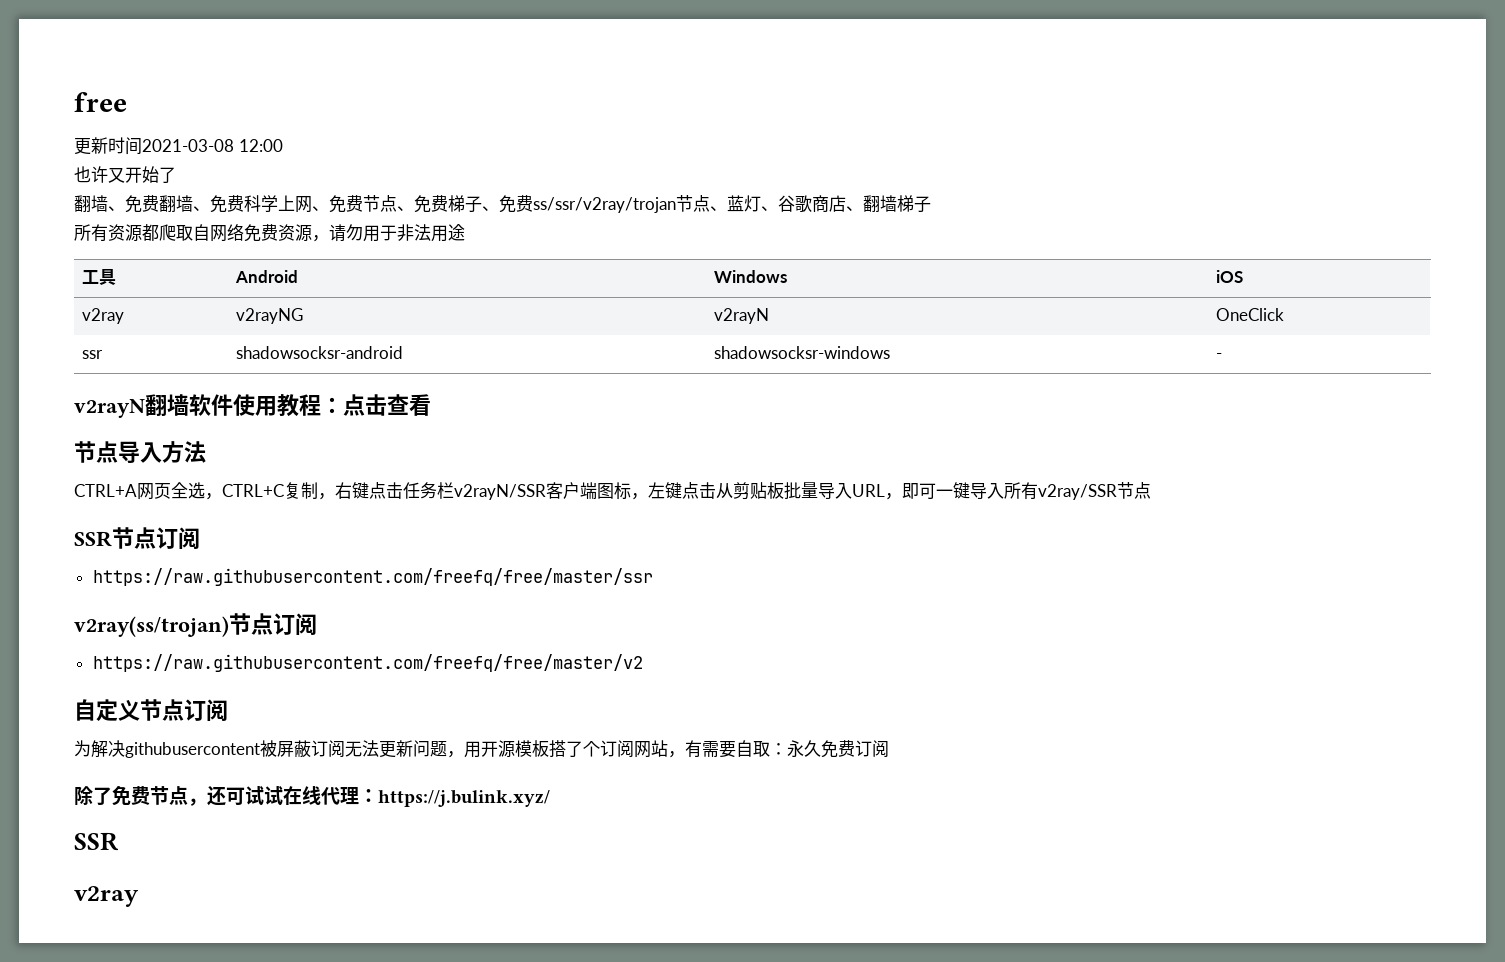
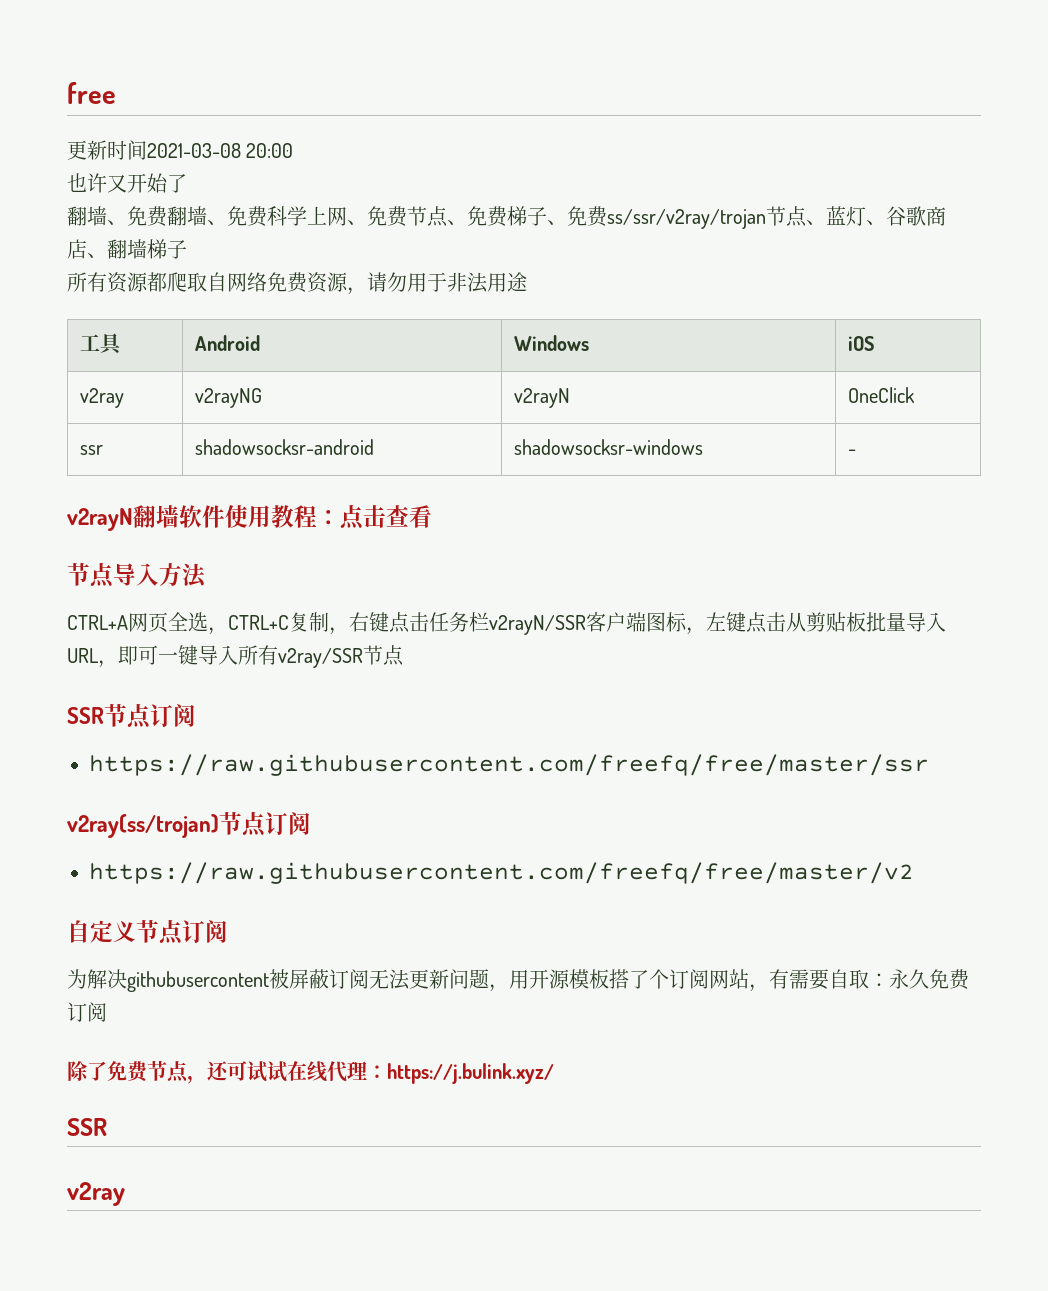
- 更新时间2021-03-08 12:00
+ 更新时间2021-03-08 20:00

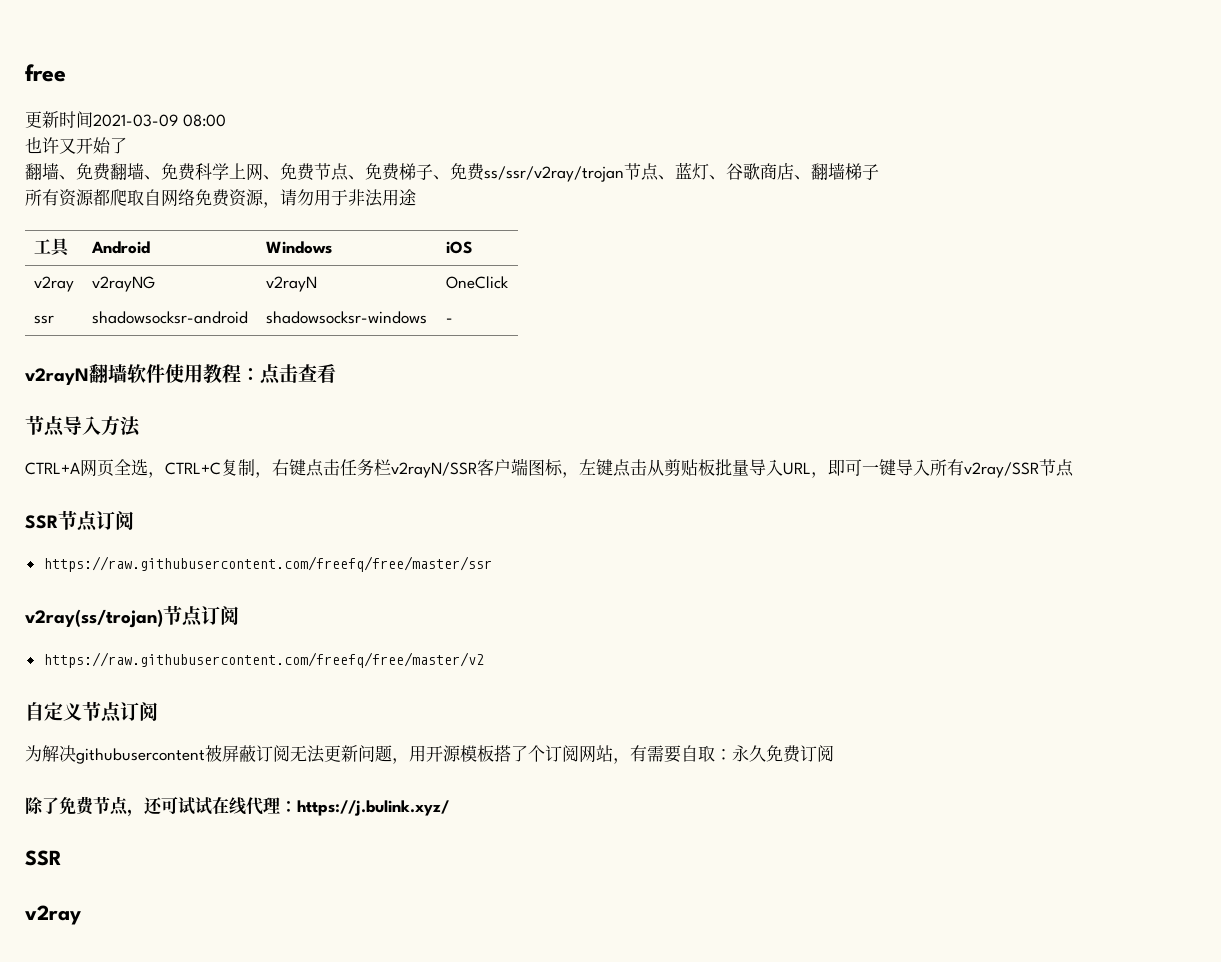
- 更新时间2021-03-08 20:00
+ 更新时间2021-03-09 08:00

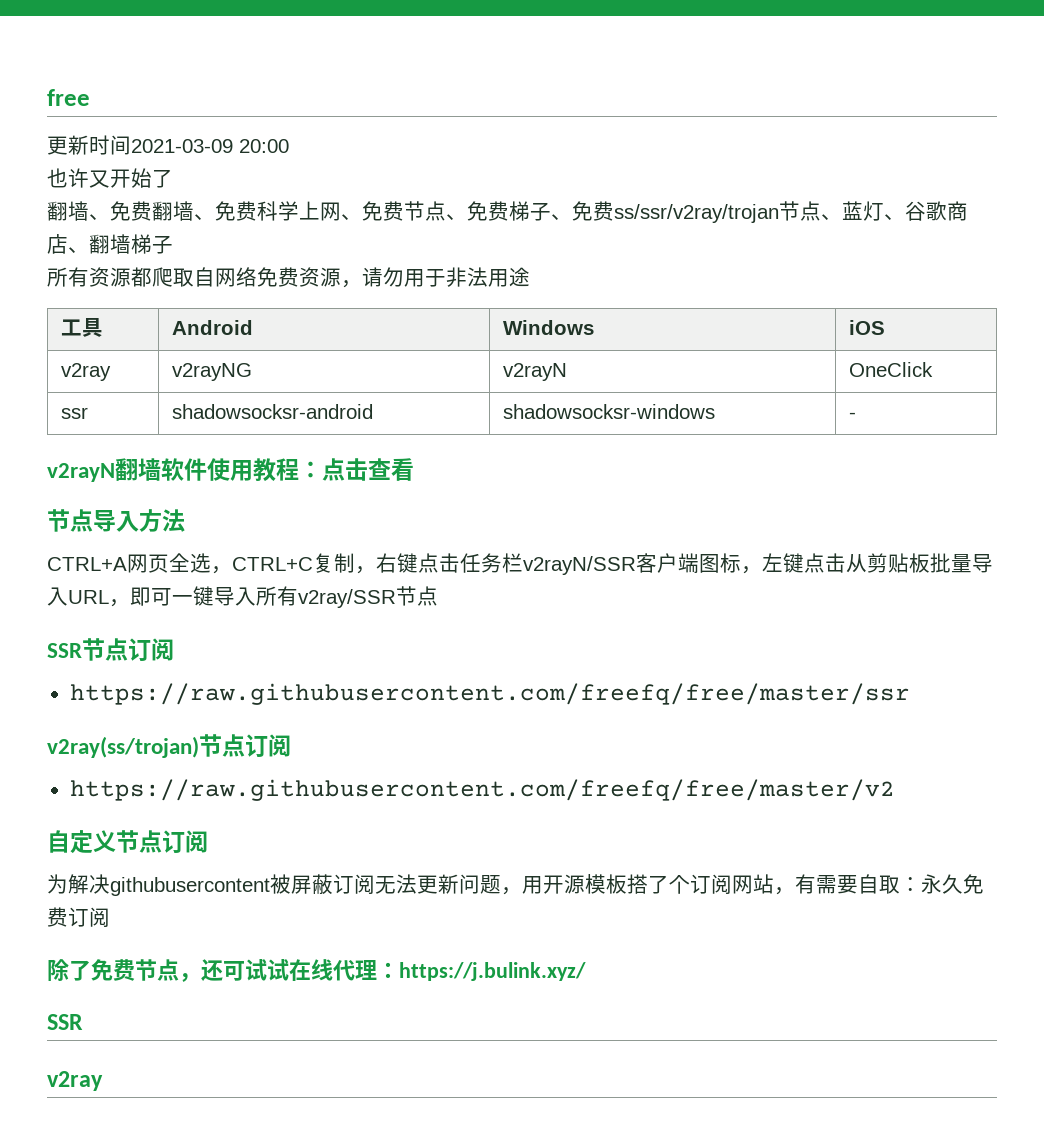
- 更新时间2021-03-09 08:00
+ 更新时间2021-03-09 20:00

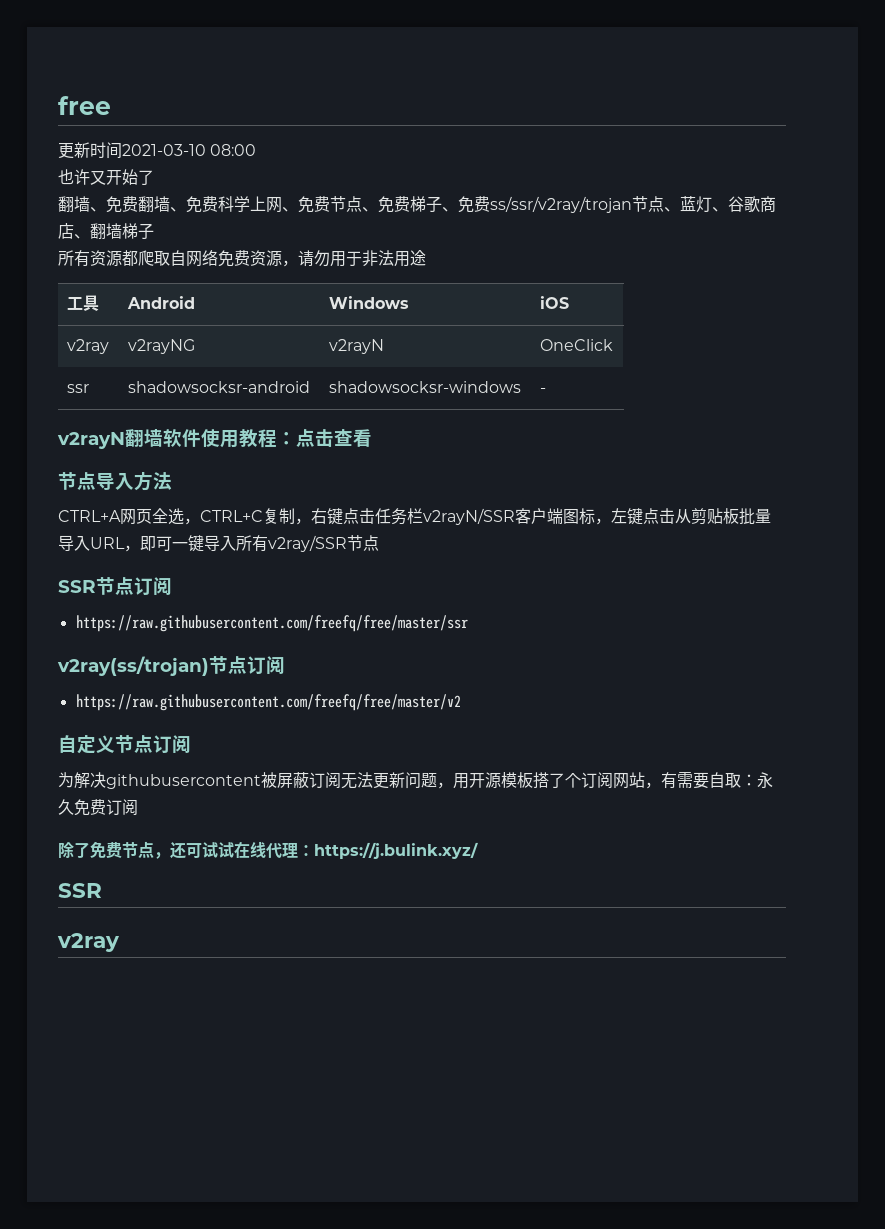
- 更新时间2021-03-09 20:00
+ 更新时间2021-03-10 08:00

